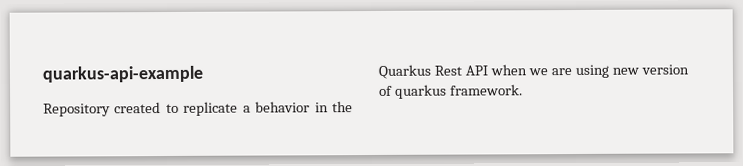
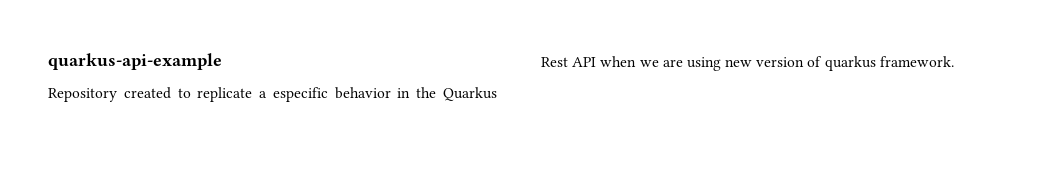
- Repository created to replicate a behavior in the Quarkus Rest API when we are using new version of quarkus framework.
+ Repository created to replicate a especific behavior in the Quarkus Rest API when we are using new version of quarkus framework.

